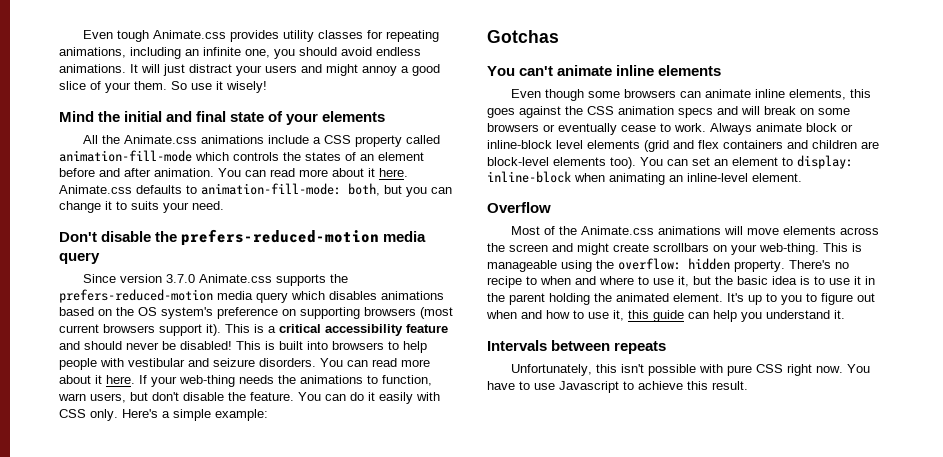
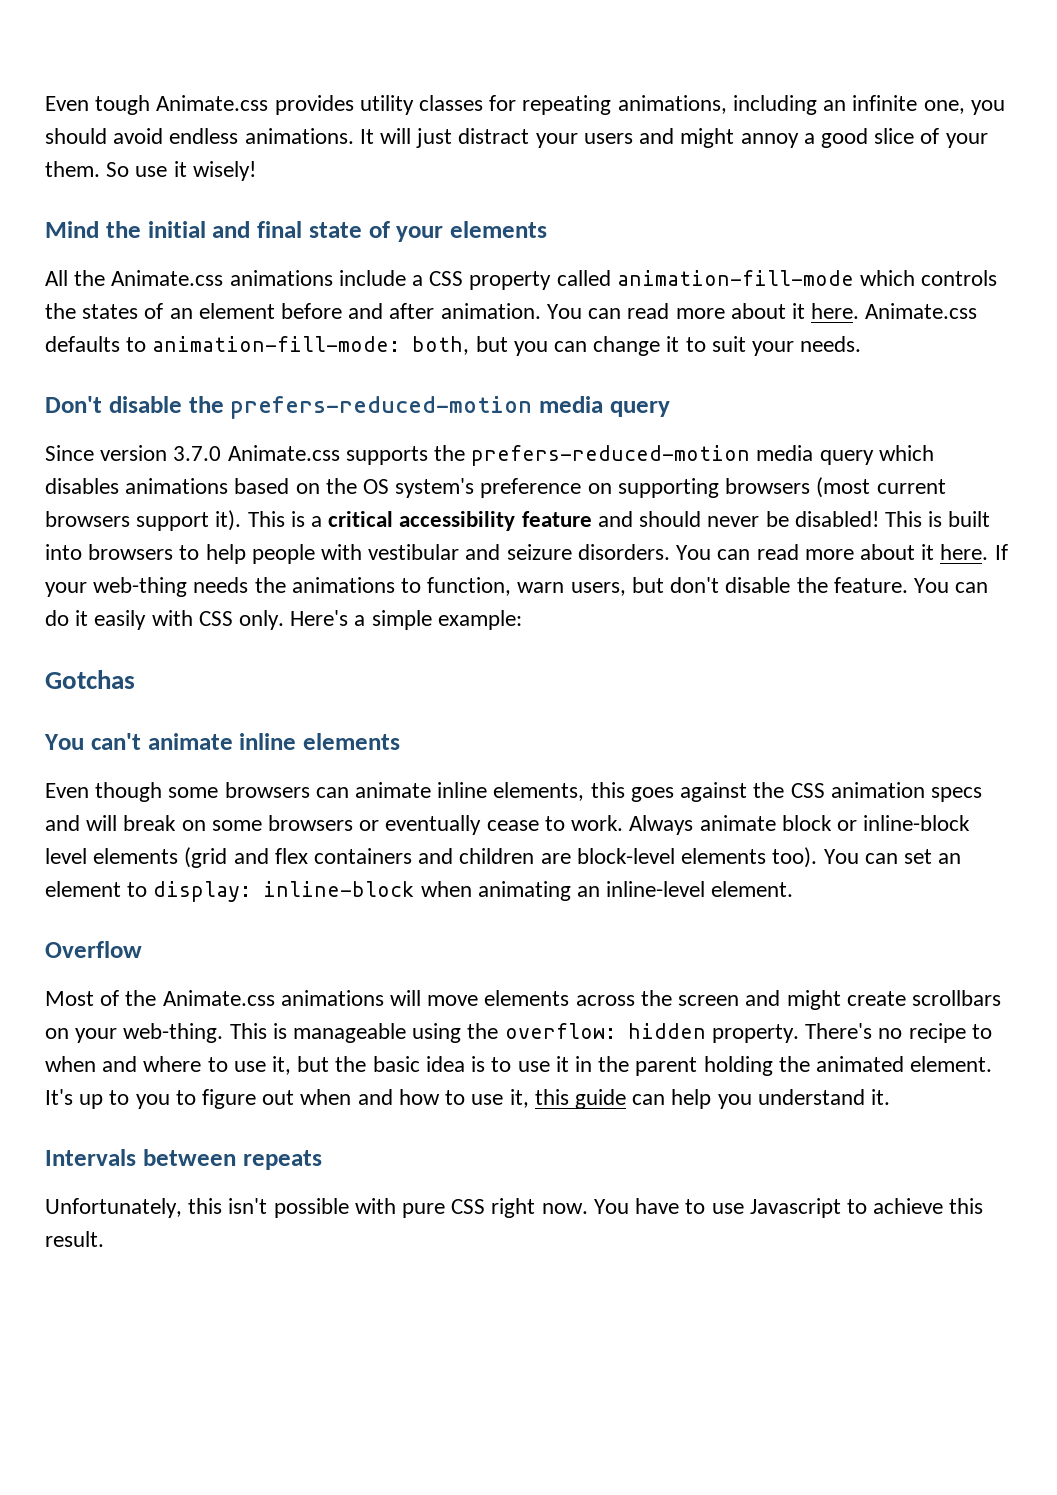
- Animate.css defaults to animation-fill-mode: both, but you can change it to suits your need.
+ Animate.css defaults to animation-fill-mode: both, but you can change it to suit your needs.

